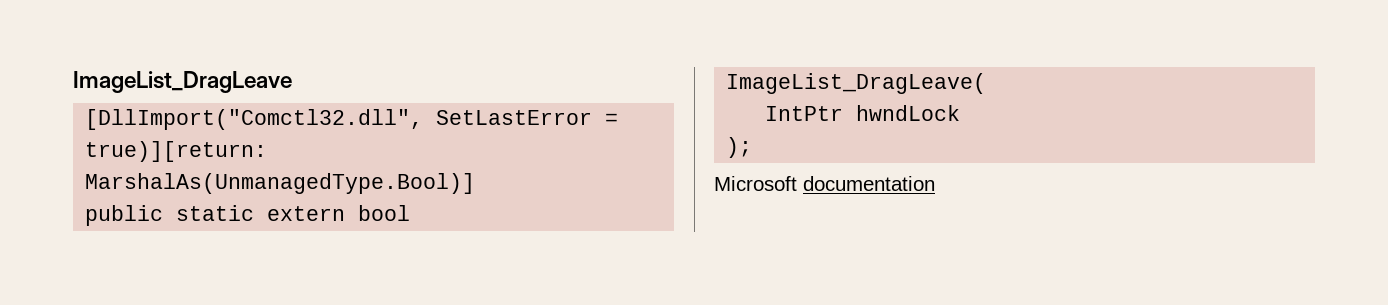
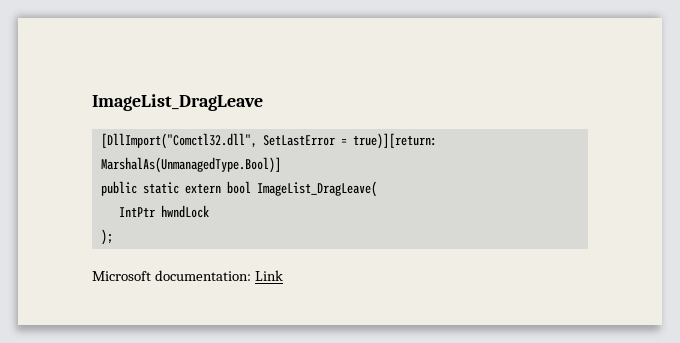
- Microsoft documentation
+ Microsoft documentation: Link

